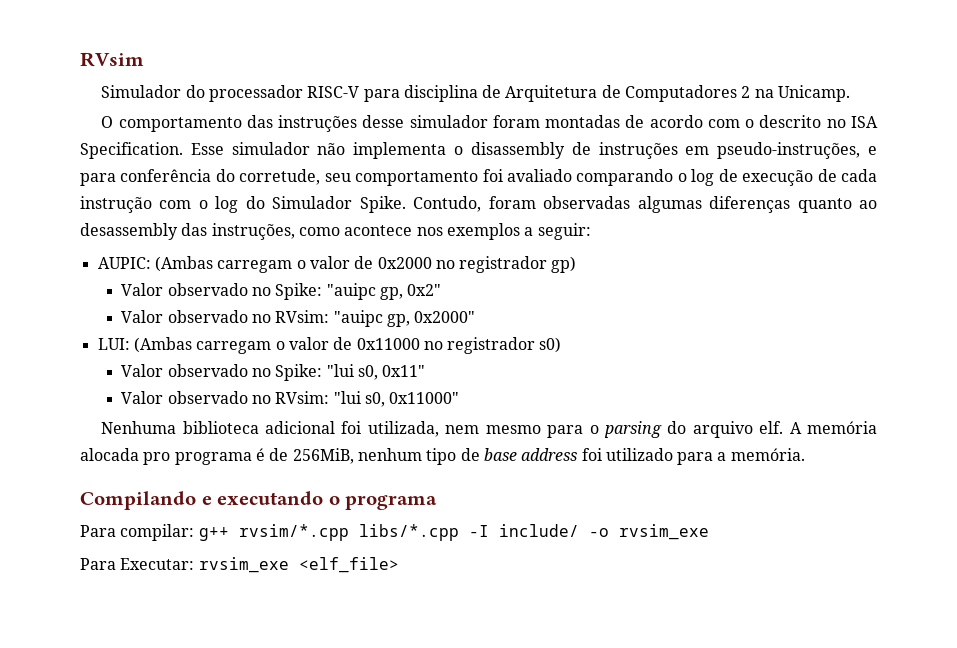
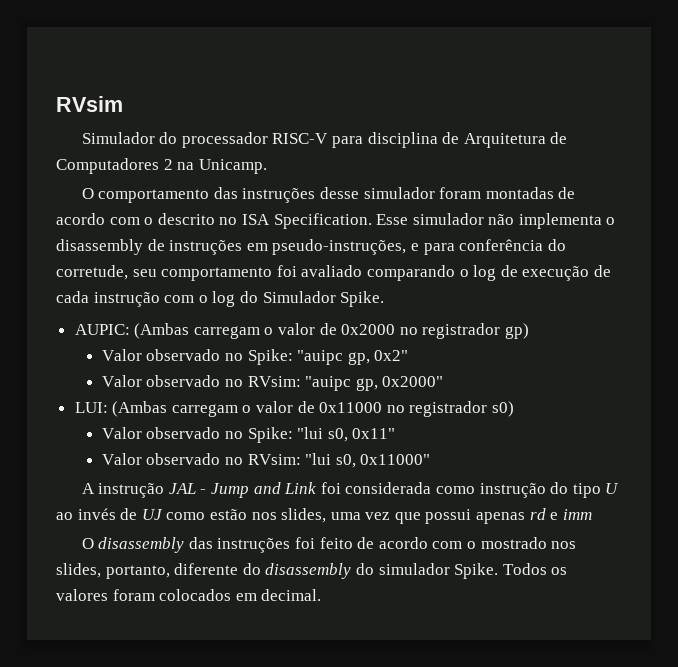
- Contudo, foram observadas algumas diferenças quanto ao desassembly das instruções, como acontece nos exemplos a seguir:
- Nenhuma biblioteca adicional foi utilizada, nem mesmo para o parsing do arquivo elf. A memória alocada pro programa é de 256MiB, nenhum tipo de base address foi utilizado para a memória.
- Compilando e executando o programa
- Para compilar: g++ rvsim/*.cpp libs/*.cpp -I include/ -o rvsim_exe
- Para Executar: rvsim_exe <elf_file>
+ A instrução JAL - Jump and Link foi considerada como instrução do tipo U ao invés de UJ como estão nos slides, uma vez que possui apenas rd e imm
+ O disassembly das instruções foi feito de acordo com o mostrado nos slides, portanto, diferente do disassembly do simulador Spike. Todos os valores foram colocados em decimal.

